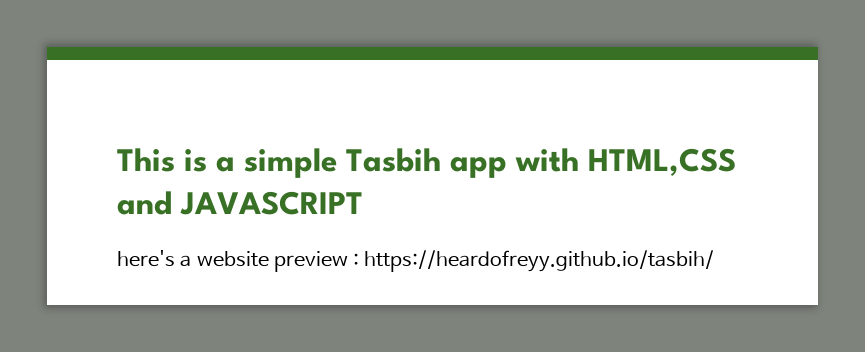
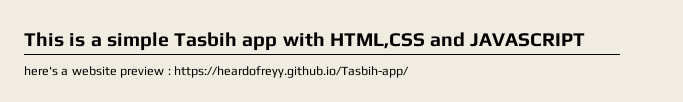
- here's a website preview : https://heardofreyy.github.io/tasbih/
+ here's a website preview : https://heardofreyy.github.io/Tasbih-app/

